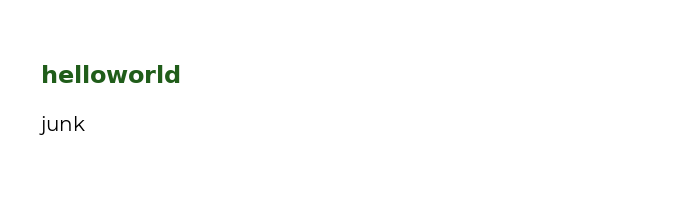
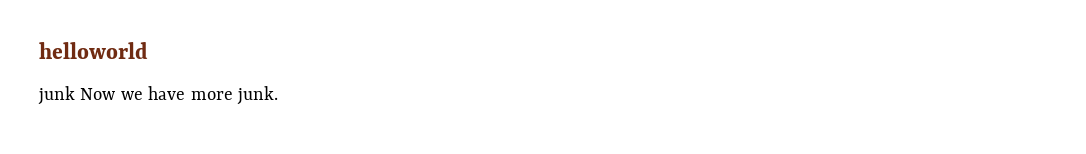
- junk
+ junk Now we have more junk.

